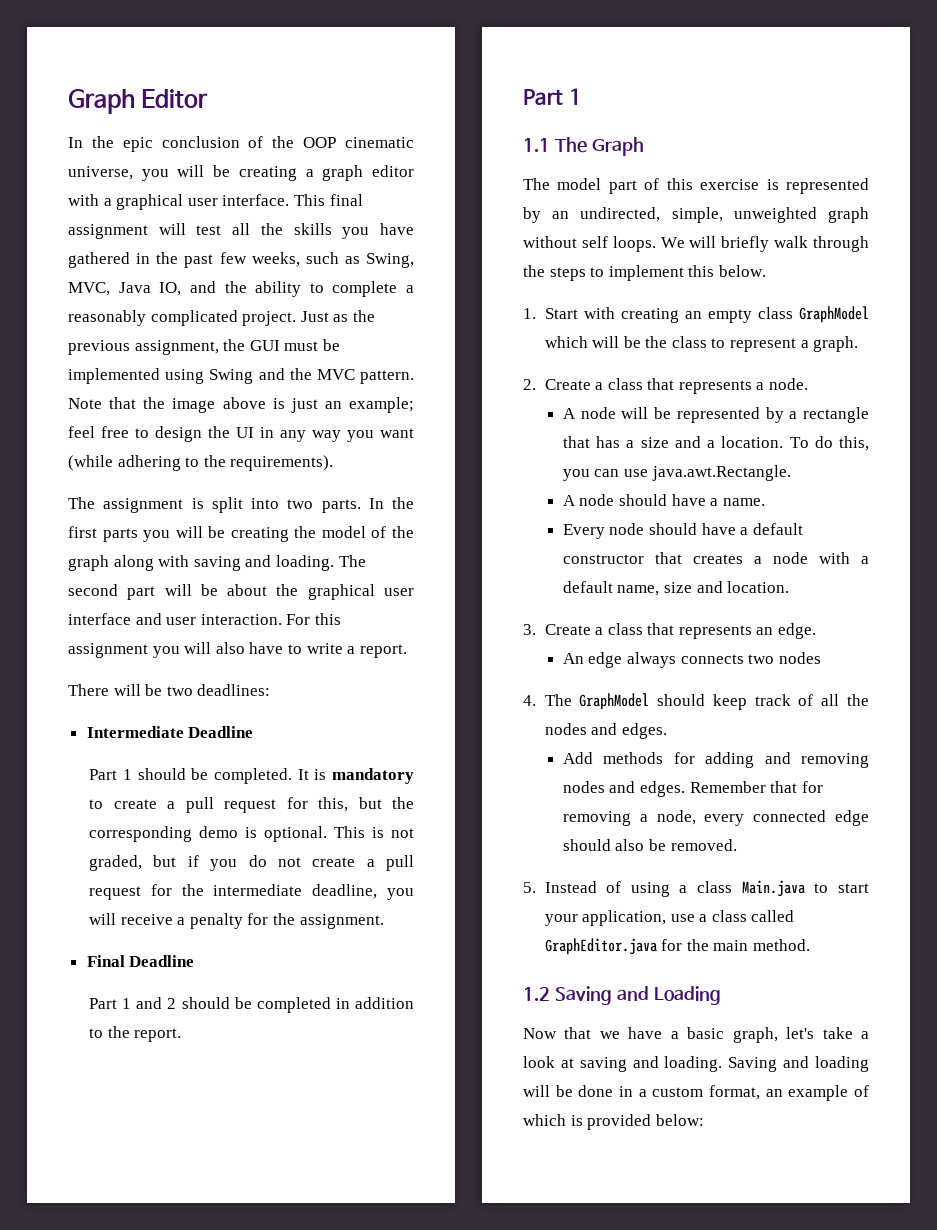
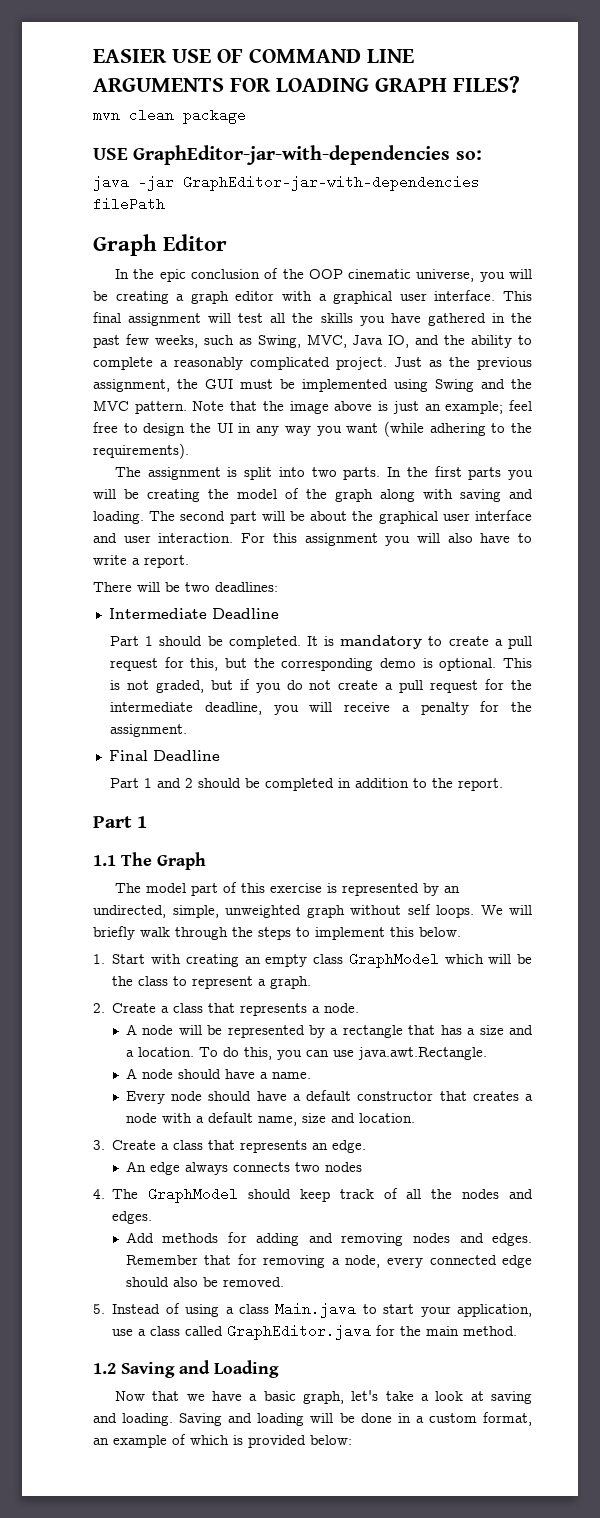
+ EASIER USE OF COMMAND LINE ARGUMENTS FOR LOADING GRAPH FILES?
+ mvn clean package
+ USE GraphEditor-jar-with-dependencies so:
+ java -jar GraphEditor-jar-with-dependencies filePath

